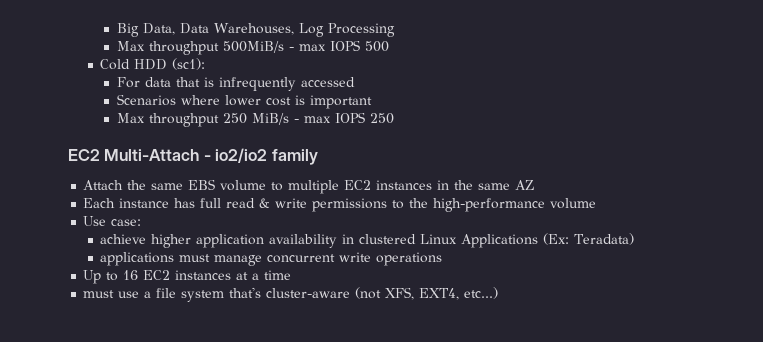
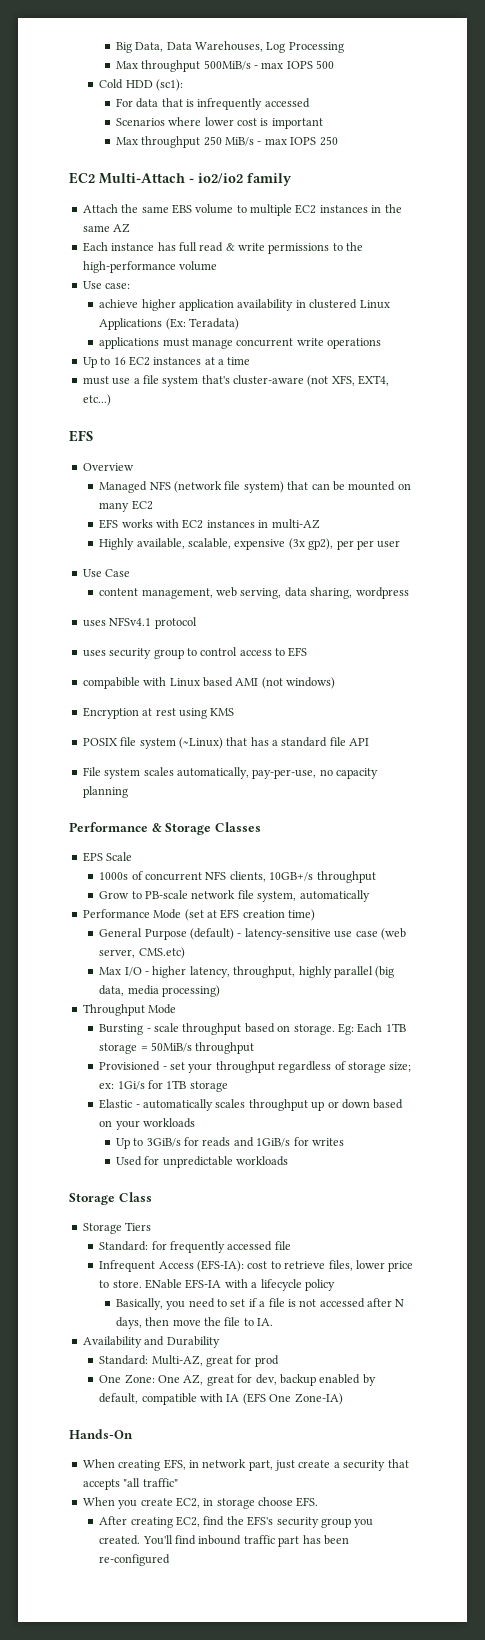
  must use a file system that's cluster-aware (not XFS, EXT4, etc...)
+ EFS
+ Overview
+ Managed NFS (network file system) that can be mounted on many EC2
+ EFS works with EC2 instances in multi-AZ
+ Highly available, scalable, expensive (3x gp2), per per user
+ Use Case
+ content management, web serving, data sharing, wordpress
+ uses NFSv4.1 protocol
+ uses security group to control access to EFS
+ compabible with Linux based AMI (not windows)
+ Encryption at rest using KMS
+ POSIX file system (~Linux) that has a standard file API
+ File system scales automatically, pay-per-use, no capacity planning
+ Performance & Storage Classes
+ EPS Scale
+ 1000s of concurrent NFS clients, 10GB+/s throughput
+ Grow to PB-scale network file system, automatically
+ Performance Mode (set at EFS creation time)
+ General Purpose (default) - latency-sensitive use case (web server, CMS.etc)
+ Max I/O - higher latency, throughput, highly parallel (big data, media processing)
+ Throughput Mode
+ Bursting - scale throughput based on storage. Eg: Each 1TB storage = 50MiB/s throughput
+ Provisioned - set your throughput regardless of storage size; ex: 1Gi/s for 1TB storage
+ Elastic - automatically scales throughput up or down based on your workloads
+ Up to 3GiB/s for reads and 1GiB/s for writes
+ Used for unpredictable workloads
+ Storage Class
+ Storage Tiers
+ Standard: for frequently accessed file
+ Infrequent Access (EFS-IA): cost to retrieve files, lower price to store. ENable EFS-IA with a lifecycle policy
+ Basically, you need to set if a file is not accessed after N days, then move the file to IA.
+ Availability and Durability
+ Standard: Multi-AZ, great for prod
+ One Zone: One AZ, great for dev, backup enabled by default, compatible with IA (EFS One Zone-IA)
+ Hands-On
+ When creating EFS, in network part, just create a security that accepts "all traffic"
+ When you create EC2, in storage choose EFS.
+ After creating EC2, find the EFS's security group you created. You'll find inbound traffic part has been re-configured

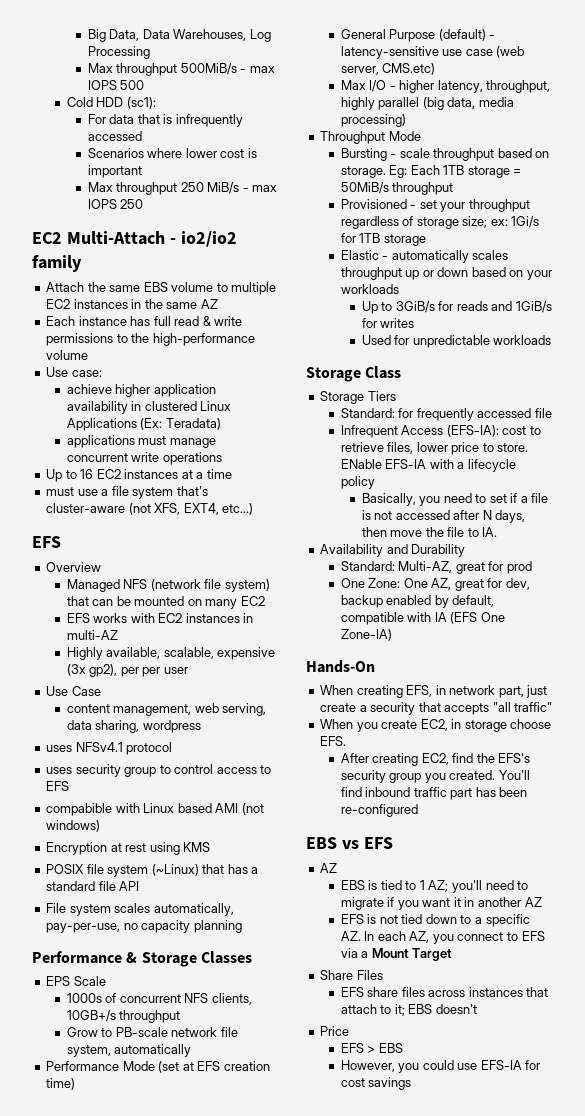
+ EBS vs EFS
+ AZ
+ EBS is tied to 1 AZ; you'll need to migrate if you want it in another AZ
+ EFS is not tied down to a specific AZ. In each AZ, you connect to EFS via a Mount Target
+ Share Files
+ EFS share files across instances that attach to it; EBS doesn't
+ Price
+ EFS > EBS
+ However, you could use EFS-IA for cost savings

